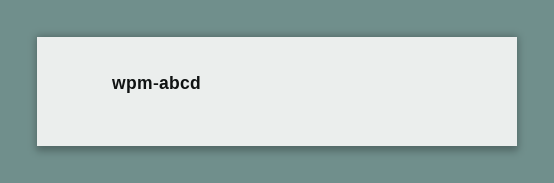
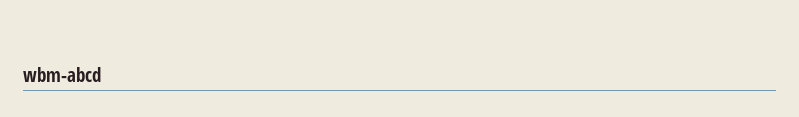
- wpm-abcd
+ wbm-abcd

